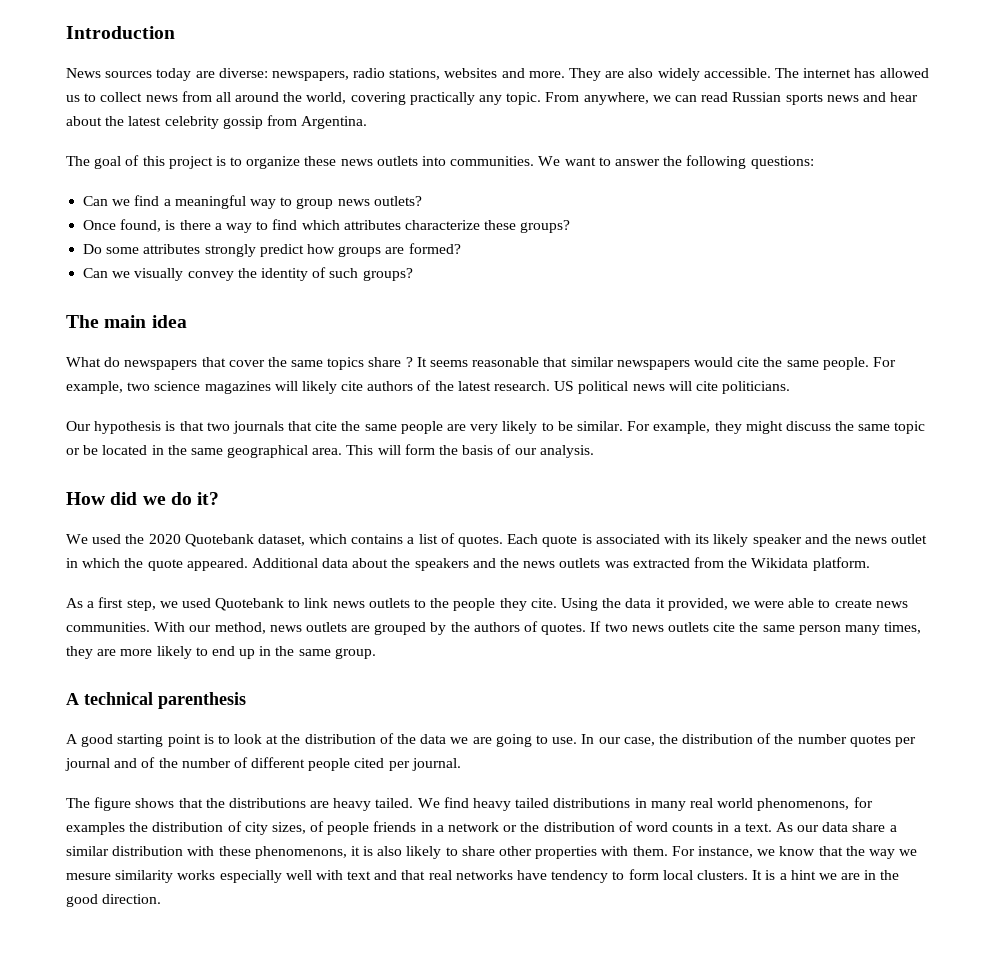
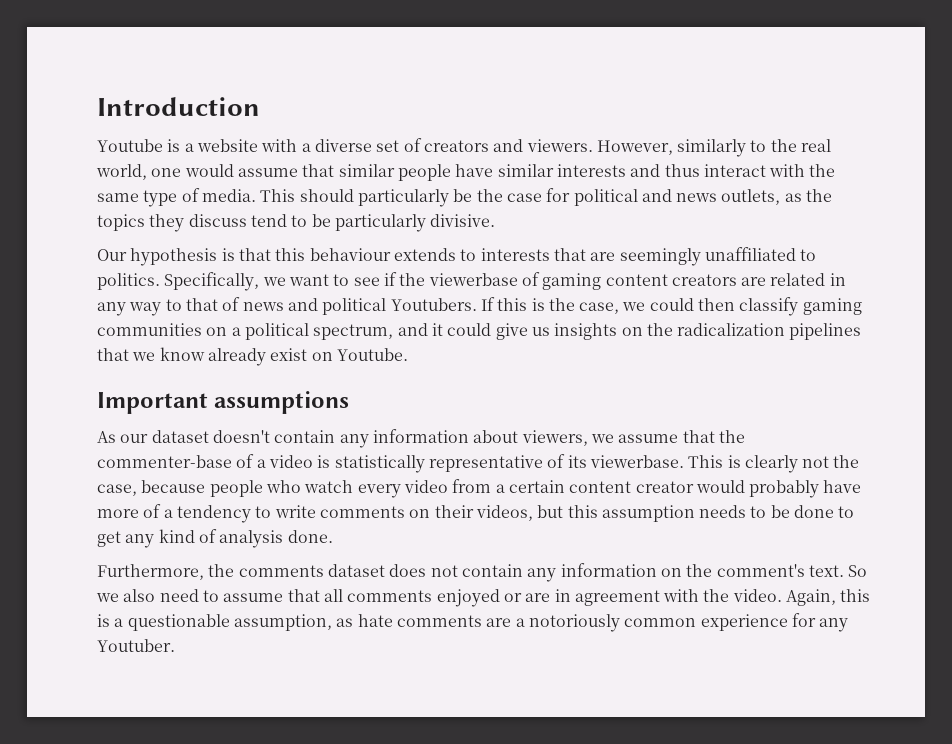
- News sources today are diverse: newspapers, radio stations, websites and more. They are also widely accessible. The internet has allowed us to collect news from all around the world, covering practically any topic. From anywhere, we can read Russian sports news and hear about the latest celebrity gossip from Argentina.
- The goal of this project is to organize these news outlets into communities. We want to answer the following questions:
- Can we find a meaningful way to group news outlets?
- Once found, is there a way to find which attributes characterize these groups?
- Do some attributes strongly predict how groups are formed?
- Can we visually convey the identity of such groups?
- The main idea
- What do newspapers that cover the same topics share ? It seems reasonable that similar newspapers would cite the same people. For example, two science magazines will likely cite authors of the latest research. US political news will cite politicians.
- Our hypothesis is that two journals that cite the same people are very likely to be similar. For example, they might discuss the same topic or be located in the same geographical area. This will form the basis of our analysis.
- How did we do it?
- We used the 2020 Quotebank dataset, which contains a list of quotes. Each quote is associated with its likely speaker and the news outlet in which the quote appeared. Additional data about the speakers and the news outlets was extracted from the Wikidata platform.
- As a first step, we used Quotebank to link news outlets to the people they cite. Using the data it provided, we were able to create news communities. With our method, news outlets are grouped by the authors of quotes. If two news outlets cite the same person many times, they are more likely to end up in the same group.
- A technical parenthesis
- A good starting point is to look at the distribution of the data we are going to use. In our case, the distribution of the number quotes per journal and of the number of different people cited per journal.
- The figure shows that the distributions are heavy tailed. We find heavy tailed distributions in many real world phenomenons, for examples the distribution of city sizes, of people friends in a network or the distribution of word counts in a text. As our data share a similar distribution with these phenomenons, it is also likely to share other properties with them. For instance, we know that the way we mesure similarity works especially well with text and that real networks have tendency to form local clusters. It is a hint we are in the good direction.
+ Youtube is a website with a diverse set of creators and viewers. However, similarly to the real world, one would assume that similar people have similar interests and thus interact with the same type of media. This should particularly be the case for political and news outlets, as the topics they discuss tend to be particularly divisive.
+ Our hypothesis is that this behaviour extends to interests that are seemingly unaffiliated to politics. Specifically, we want to see if the viewerbase of gaming content creators are related in any way to that of news and political Youtubers. If this is the case, we could then classify gaming communities on a political spectrum, and it could give us insights on the radicalization pipelines that we know already exist on Youtube.
+ Important assumptions
+ As our dataset doesn't contain any information about viewers, we assume that the commenter-base of a video is statistically representative of its viewerbase. This is clearly not the case, because people who watch every video from a certain content creator would probably have more of a tendency to write comments on their videos, but this assumption needs to be done to get any kind of analysis done.
+ Furthermore, the comments dataset does not contain any information on the comment's text. So we also need to assume that all comments enjoyed or are in agreement with the video. Again, this is a questionable assumption, as hate comments are a notoriously common experience for any Youtuber.

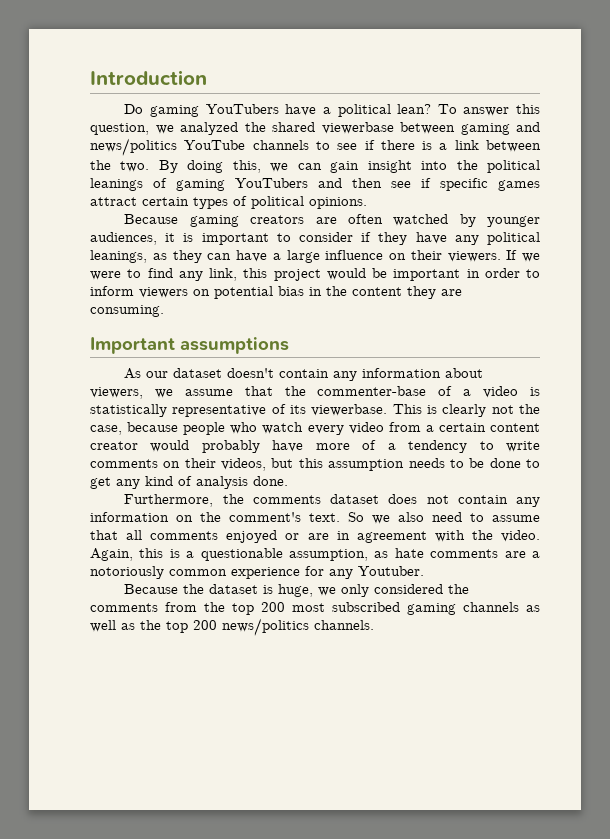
- Youtube is a website with a diverse set of creators and viewers. However, similarly to the real world, one would assume that similar people have similar interests and thus interact with the same type of media. This should particularly be the case for political and news outlets, as the topics they discuss tend to be particularly divisive.
- Our hypothesis is that this behaviour extends to interests that are seemingly unaffiliated to politics. Specifically, we want to see if the viewerbase of gaming content creators are related in any way to that of news and political Youtubers. If this is the case, we could then classify gaming communities on a political spectrum, and it could give us insights on the radicalization pipelines that we know already exist on Youtube.
+ Do gaming YouTubers have a political lean? To answer this question, we analyzed the shared viewerbase between gaming and news/politics YouTube channels to see if there is a link between the two. By doing this, we can gain insight into the political leanings of gaming YouTubers and then see if specific games attract certain types of political opinions.
+ Because gaming creators are often watched by younger audiences, it is important to consider if they have any political leanings, as they can have a large influence on their viewers. If we were to find any link, this project would be important in order to inform viewers on potential bias in the content they are consuming.
+ Because the dataset is huge, we only considered the comments from the top 200 most subscribed gaming channels as well as the top 200 news/politics channels.

